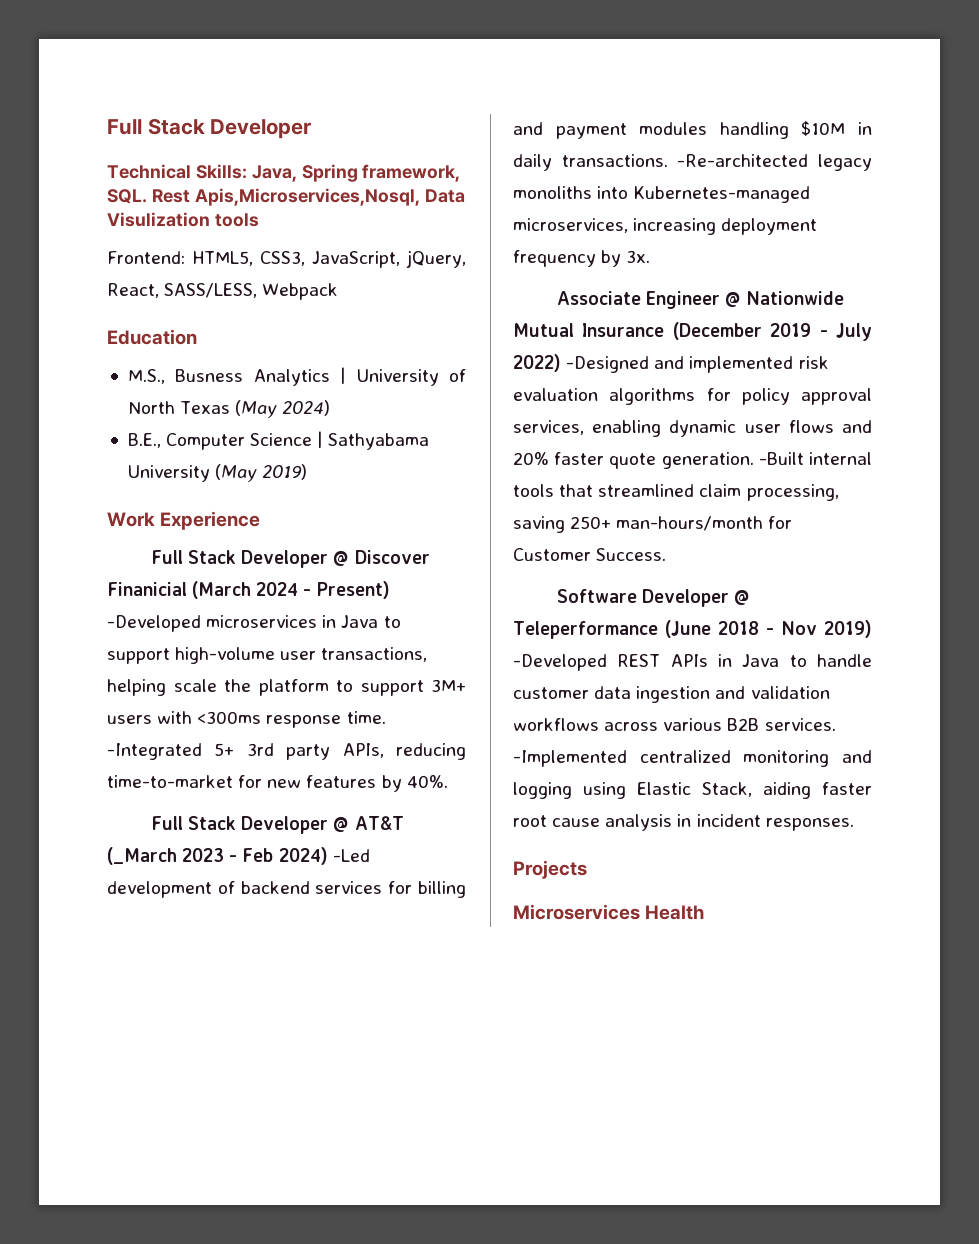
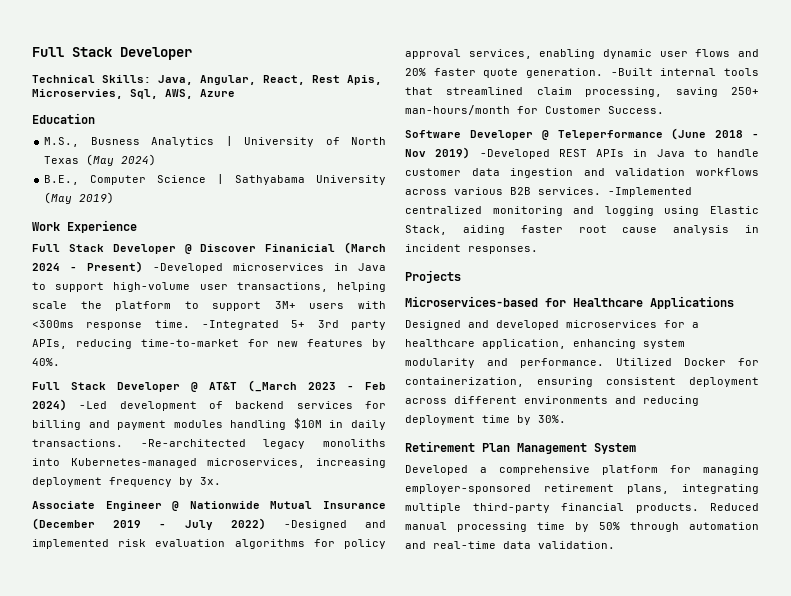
- Technical Skills: Java, Spring framework, SQL. Rest Apis,Microservices,Nosql, Data Visulization tools
- Frontend: HTML5, CSS3, JavaScript, jQuery, React, SASS/LESS, Webpack
+ Technical Skills: Java, Angular, React, Rest Apis, Microservies, Sql, AWS, Azure
- Microservices Health
+ Microservices-based for Healthcare Applications
+ Designed and developed microservices for a healthcare application, enhancing system modularity and performance. Utilized Docker for containerization, ensuring consistent deployment across different environments and reducing deployment time by 30%.
+ Retirement Plan Management System
+ Developed a comprehensive platform for managing employer-sponsored retirement plans, integrating multiple third-party financial products. Reduced manual processing time by 50% through automation and real-time data validation.

